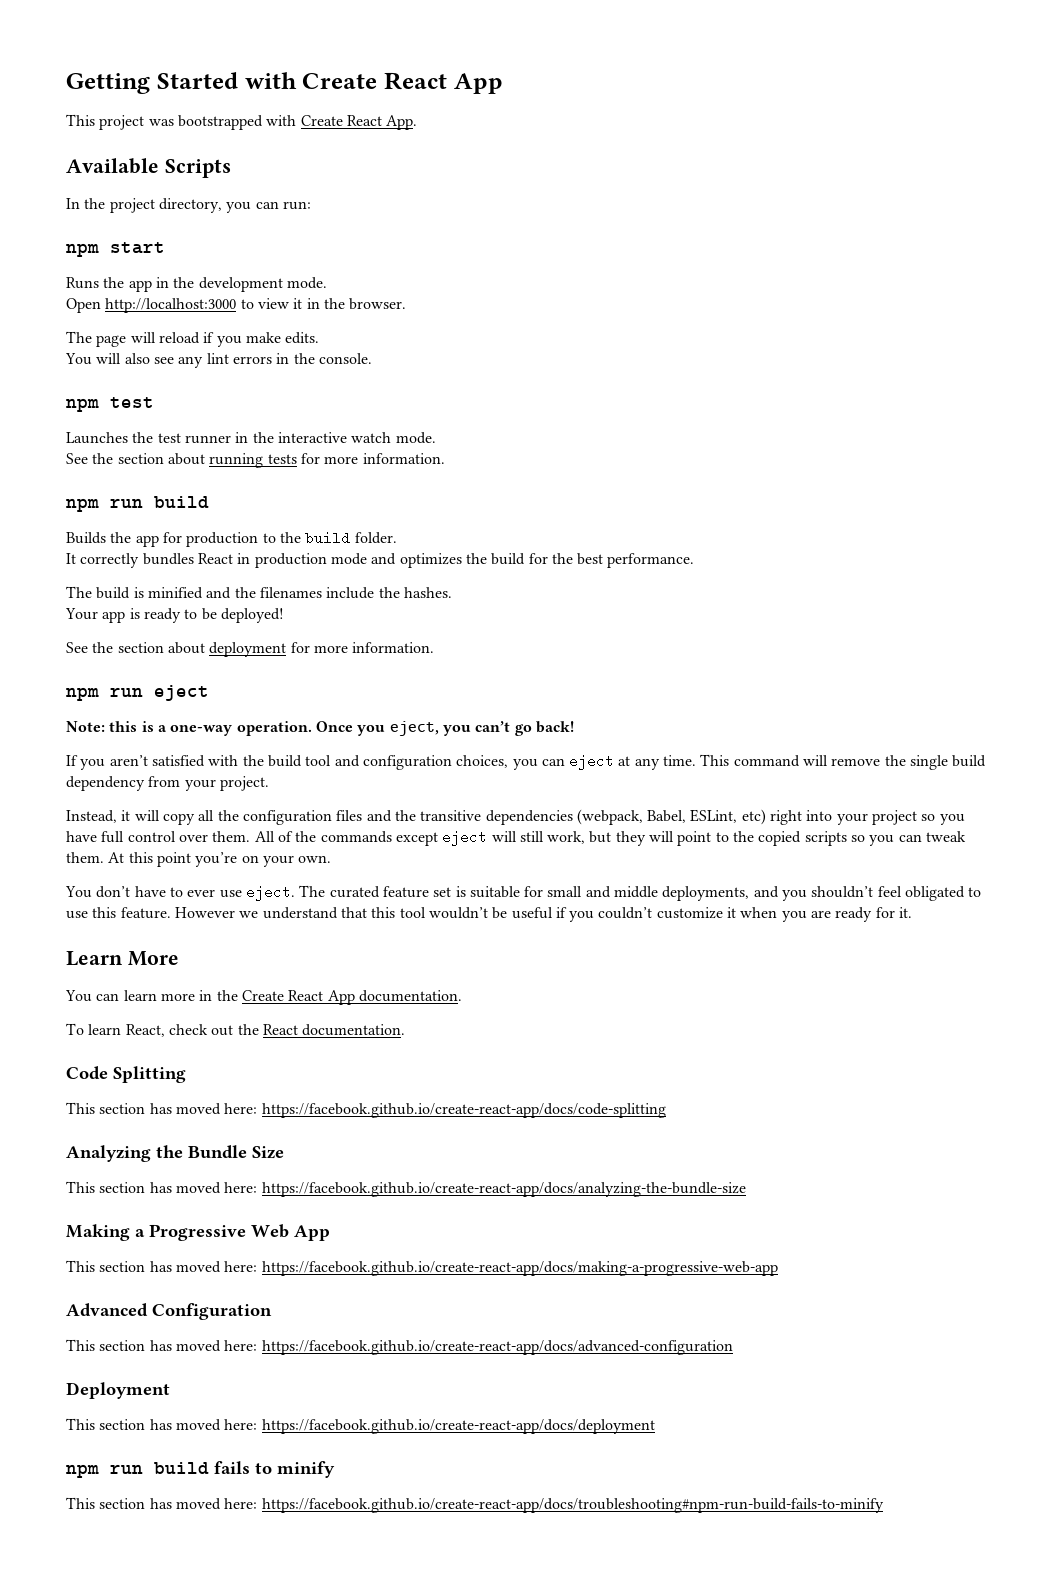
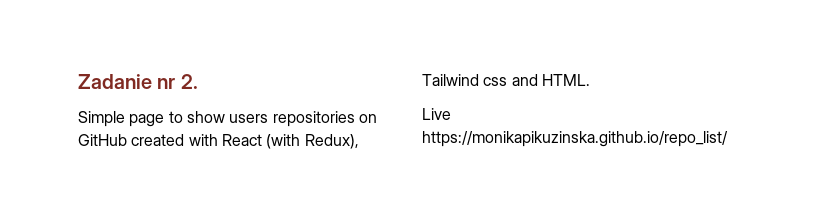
- Getting Started with Create React App
- This project was bootstrapped with Create React App.
- Available Scripts
- In the project directory, you can run:
- npm start
- Runs the app in the development mode.
- Open http://localhost:3000 to view it in the browser.
- The page will reload if you make edits.
- You will also see any lint errors in the console.
- npm test
- Launches the test runner in the interactive watch mode.
- See the section about running tests for more information.
- npm run build
- Builds the app for production to the build folder.
- It correctly bundles React in production mode and optimizes the build for the best performance.
- The build is minified and the filenames include the hashes.
- Your app is ready to be deployed!
- See the section about deployment for more information.
- npm run eject
- Note: this is a one-way operation. Once you eject, you can’t go back!
- If you aren’t satisfied with the build tool and configuration choices, you can eject at any time. This command will remove the single build dependency from your project.
- Instead, it will copy all the configuration files and the transitive dependencies (webpack, Babel, ESLint, etc) right into your project so you have full control over them. All of the commands except eject will still work, but they will point to the copied scripts so you can tweak them. At this point you’re on your own.
- You don’t have to ever use eject. The curated feature set is suitable for small and middle deployments, and you shouldn’t feel obligated to use this feature. However we understand that this tool wouldn’t be useful if you couldn’t customize it when you are ready for it.
- Learn More
- You can learn more in the Create React App documentation.
- To learn React, check out the React documentation.
- Code Splitting
- This section has moved here: https://facebook.github.io/create-react-app/docs/code-splitting
- Analyzing the Bundle Size
- This section has moved here: https://facebook.github.io/create-react-app/docs/analyzing-the-bundle-size
- Making a Progressive Web App
- This section has moved here: https://facebook.github.io/create-react-app/docs/making-a-progressive-web-app
- Advanced Configuration
- This section has moved here: https://facebook.github.io/create-react-app/docs/advanced-configuration
- Deployment
- This section has moved here: https://facebook.github.io/create-react-app/docs/deployment
- npm run build fails to minify
- This section has moved here: https://facebook.github.io/create-react-app/docs/troubleshooting#npm-run-build-fails-to-minify
+ Zadanie nr 2.
+ Simple page to show users repositories on GitHub created with React (with Redux), Tailwind css and HTML.
+ Live https://monikapikuzinska.github.io/repo_list/

